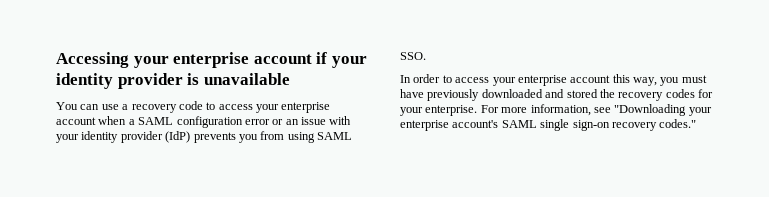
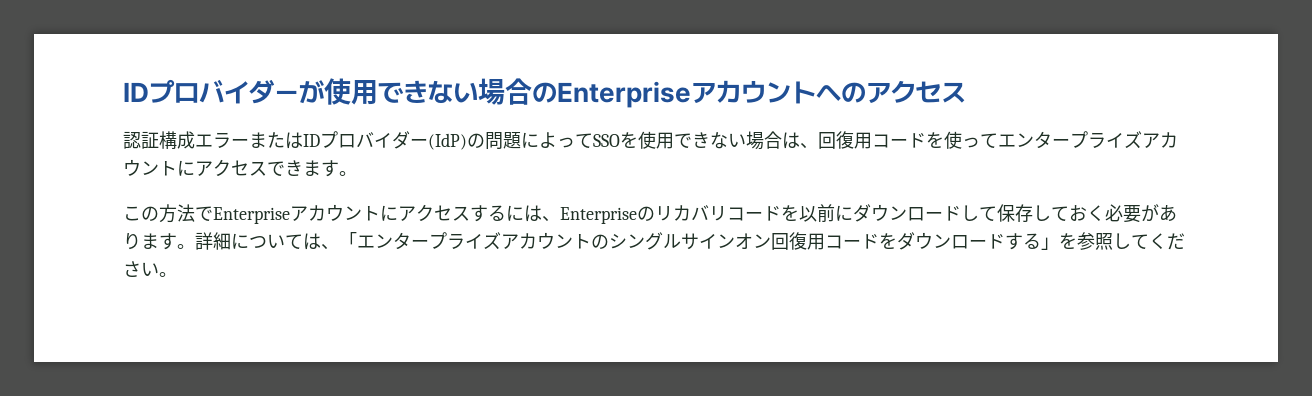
- Accessing your enterprise account if your identity provider is unavailable
- You can use a recovery code to access your enterprise account when a SAML configuration error or an issue with your identity provider (IdP) prevents you from using SAML SSO.
- In order to access your enterprise account this way, you must have previously downloaded and stored the recovery codes for your enterprise. For more information, see "Downloading your enterprise account's SAML single sign-on recovery codes."
+ IDプロバイダーが使用できない場合のEnterpriseアカウントへのアクセス
+ 認証構成エラーまたはIDプロバイダー(IdP)の問題によってSSOを使用できない場合は、回復用コードを使ってエンタープライズアカウントにアクセスできます。
+ この方法でEnterpriseアカウントにアクセスするには、Enterpriseのリカバリコードを以前にダウンロードして保存しておく必要があります。詳細については、「エンタープライズアカウントのシングルサインオン回復用コードをダウンロードする」を参照してください。

